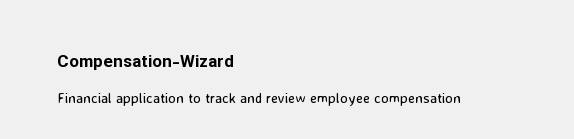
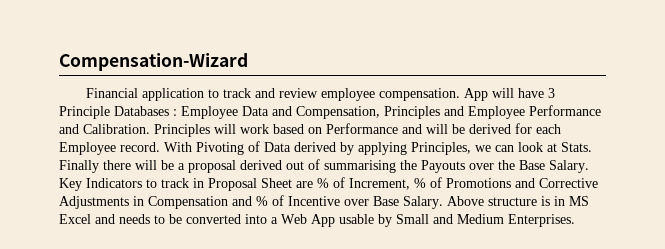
- Financial application to track and review employee compensation
+ Financial application to track and review employee compensation. App will have 3 Principle Databases : Employee Data and Compensation, Principles and Employee Performance and Calibration. Principles will work based on Performance and will be derived for each Employee record. With Pivoting of Data derived by applying Principles, we can look at Stats. Finally there will be a proposal derived out of summarising the Payouts over the Base Salary. Key Indicators to track in Proposal Sheet are % of Increment, % of Promotions and Corrective Adjustments in Compensation and % of Incentive over Base Salary. Above structure is in MS Excel and needs to be converted into a Web App usable by Small and Medium Enterprises.

